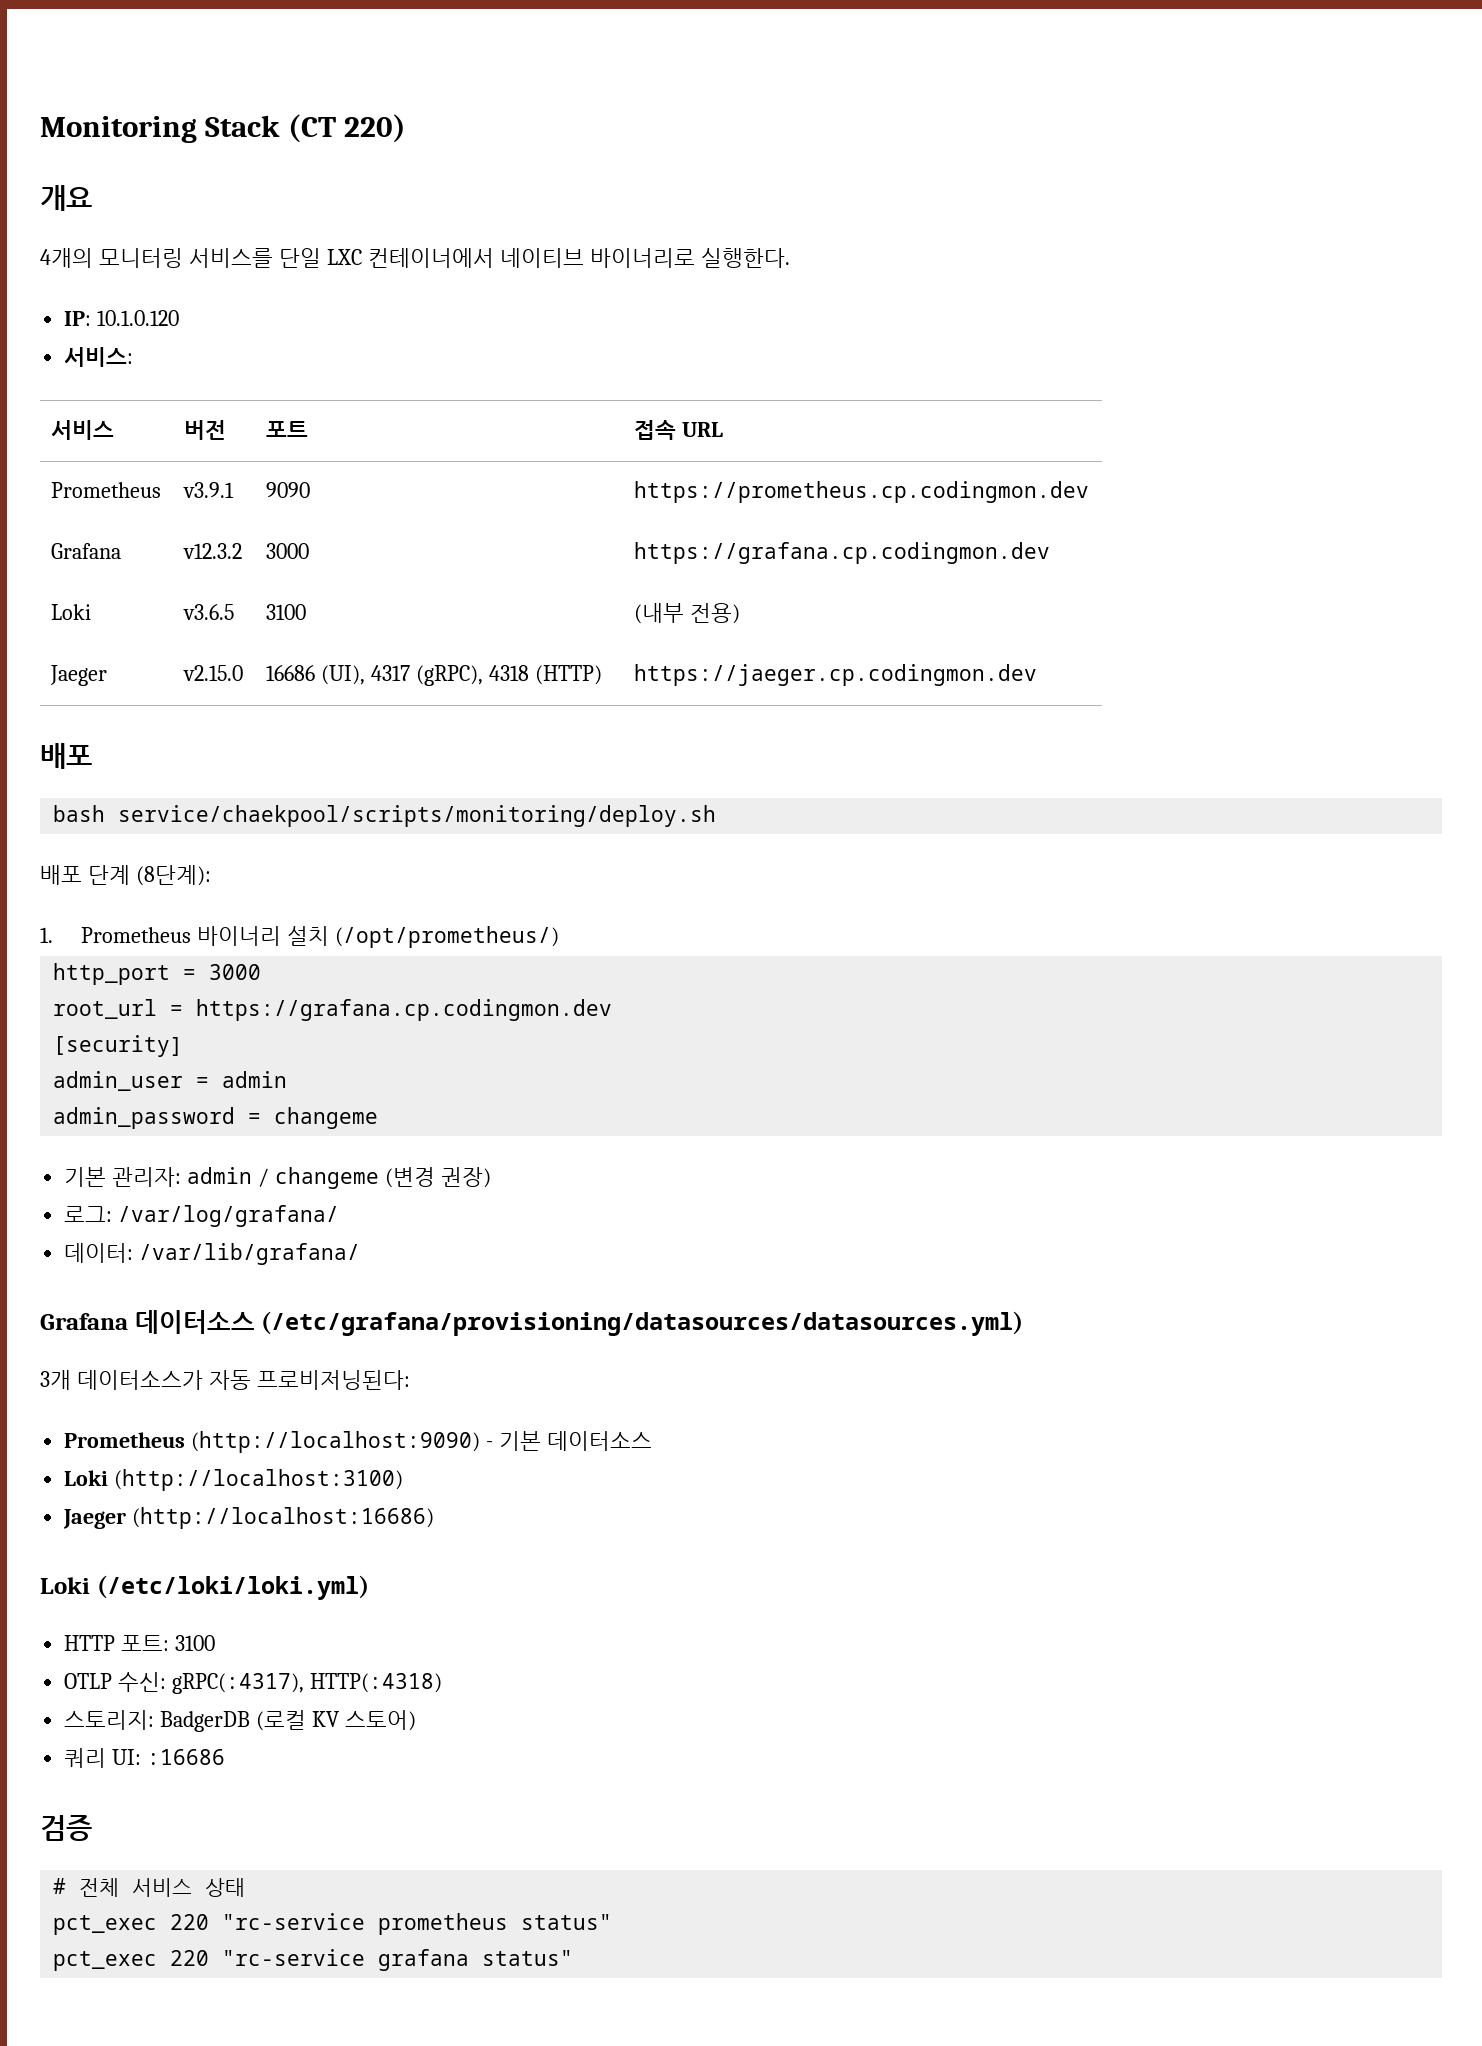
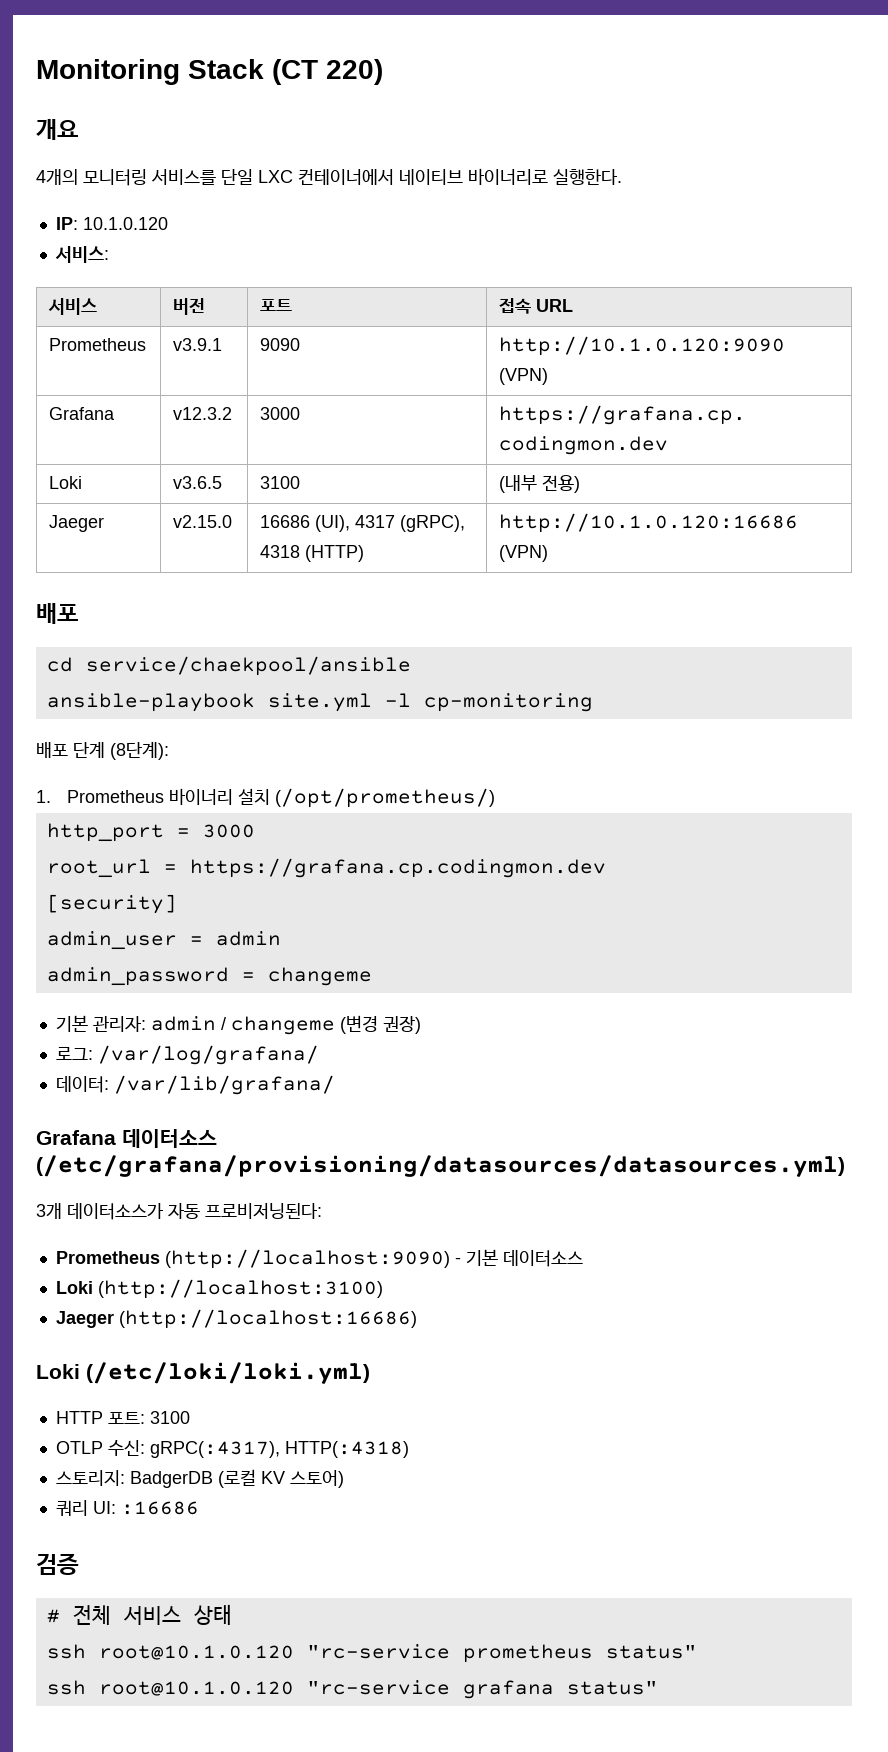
- Prometheus | v3.9.1 | 9090 | https://prometheus.cp.codingmon.dev
+ Prometheus | v3.9.1 | 9090 | http://10.1.0.120:9090 (VPN)
- Jaeger | v2.15.0 | 16686 (UI), 4317 (gRPC), 4318 (HTTP) | https://jaeger.cp.codingmon.dev
+ Jaeger | v2.15.0 | 16686 (UI), 4317 (gRPC), 4318 (HTTP) | http://10.1.0.120:16686 (VPN)
- bash service/chaekpool/scripts/monitoring/deploy.sh
+ cd service/chaekpool/ansible
+ ansible-playbook site.yml -l cp-monitoring
- pct_exec 220 "rc-service prometheus status"
+ ssh root@10.1.0.120 "rc-service prometheus status"
- pct_exec 220 "rc-service grafana status"
+ ssh root@10.1.0.120 "rc-service grafana status"

